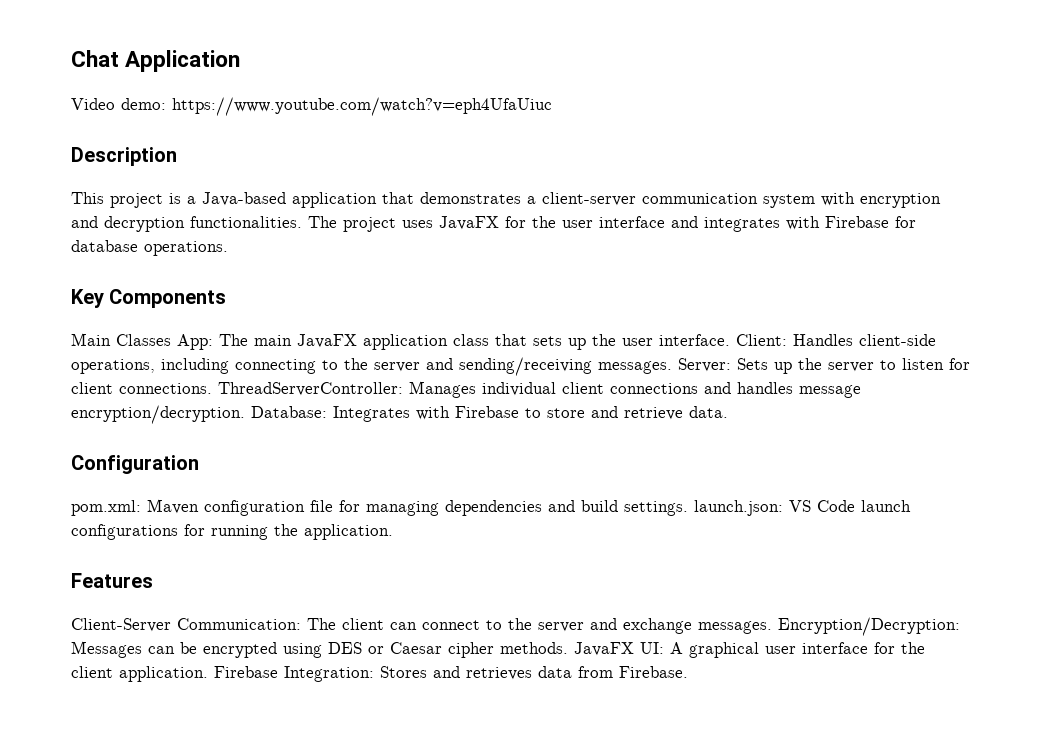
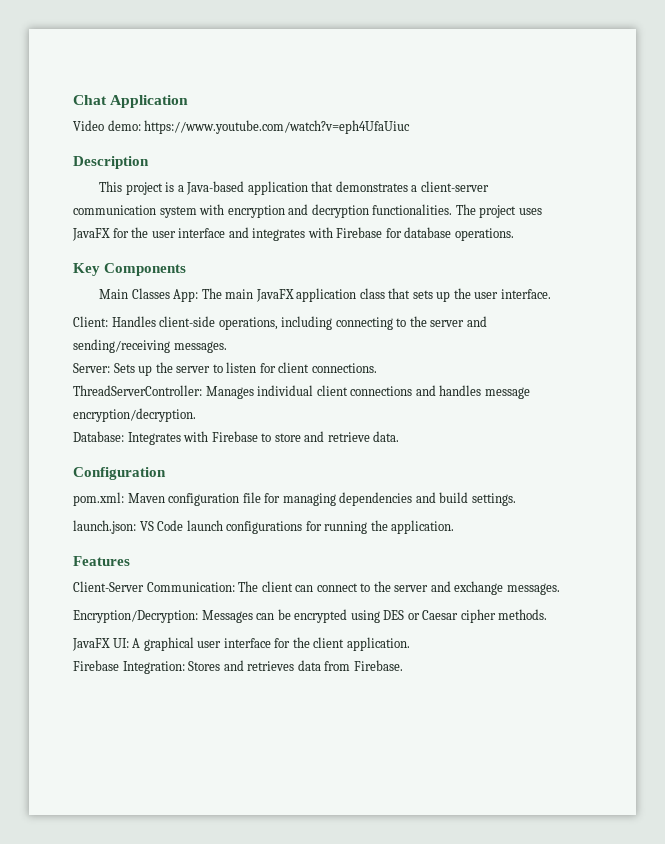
- Main Classes App: The main JavaFX application class that sets up the user interface. Client: Handles client-side operations, including connecting to the server and sending/receiving messages. Server: Sets up the server to listen for client connections. ThreadServerController: Manages individual client connections and handles message encryption/decryption. Database: Integrates with Firebase to store and retrieve data.
+ Main Classes App: The main JavaFX application class that sets up the user interface.
+ Client: Handles client-side operations, including connecting to the server and sending/receiving messages.
+ Server: Sets up the server to listen for client connections.
+ ThreadServerController: Manages individual client connections and handles message encryption/decryption.
+ Database: Integrates with Firebase to store and retrieve data.
- pom.xml: Maven configuration file for managing dependencies and build settings. launch.json: VS Code launch configurations for running the application.
+ pom.xml: Maven configuration file for managing dependencies and build settings.
+ launch.json: VS Code launch configurations for running the application.
- Client-Server Communication: The client can connect to the server and exchange messages. Encryption/Decryption: Messages can be encrypted using DES or Caesar cipher methods. JavaFX UI: A graphical user interface for the client application. Firebase Integration: Stores and retrieves data from Firebase.
+ Client-Server Communication: The client can connect to the server and exchange messages.
+ Encryption/Decryption: Messages can be encrypted using DES or Caesar cipher methods.
+ JavaFX UI: A graphical user interface for the client application.
+ Firebase Integration: Stores and retrieves data from Firebase.

